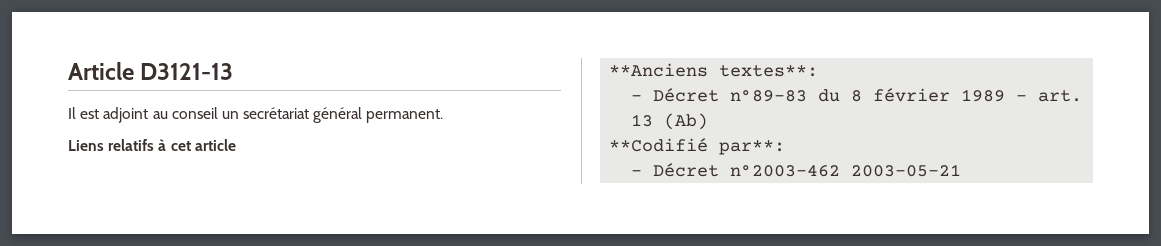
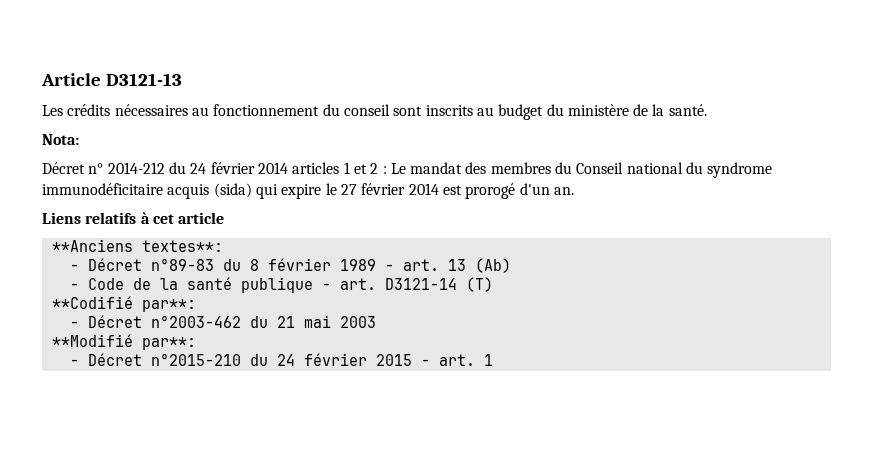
- Il est adjoint au conseil un secrétariat général permanent.
+ Les crédits nécessaires au fonctionnement du conseil sont inscrits au budget du ministère de la santé.
+ Nota:
+ Décret n° 2014-212 du 24 février 2014 articles 1 et 2 : Le mandat des membres du Conseil national du syndrome immunodéficitaire acquis (sida) qui expire le 27 février 2014 est prorogé d'un an.
+ - Code de la santé publique - art. D3121-14 (T)
- - Décret n°2003-462 2003-05-21
+ - Décret n°2003-462 du 21 mai 2003
+ **Modifié par**:
+ - Décret n°2015-210 du 24 février 2015 - art. 1

